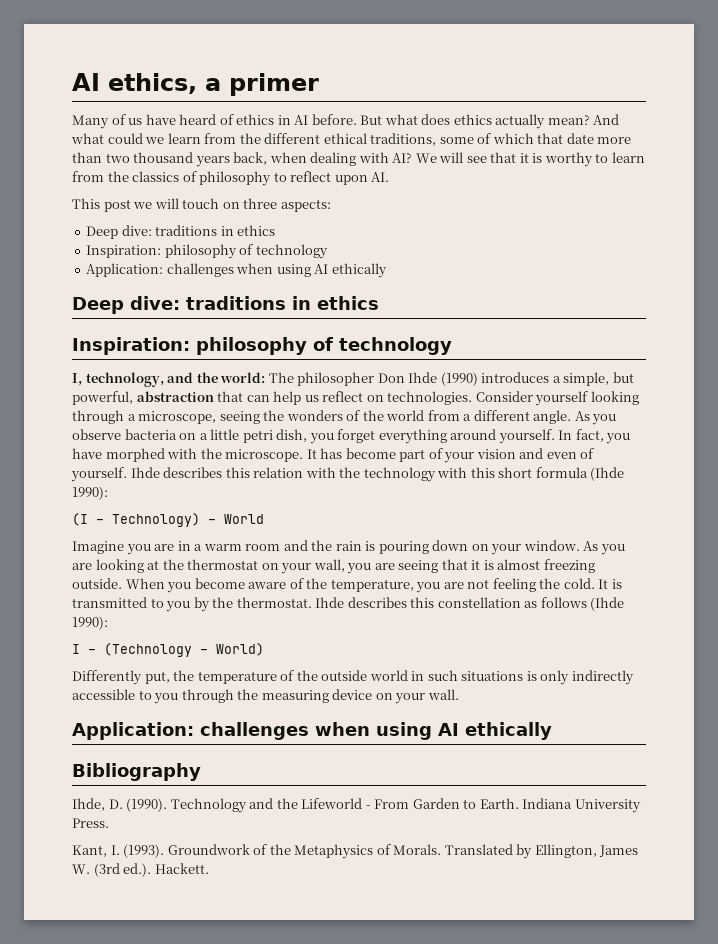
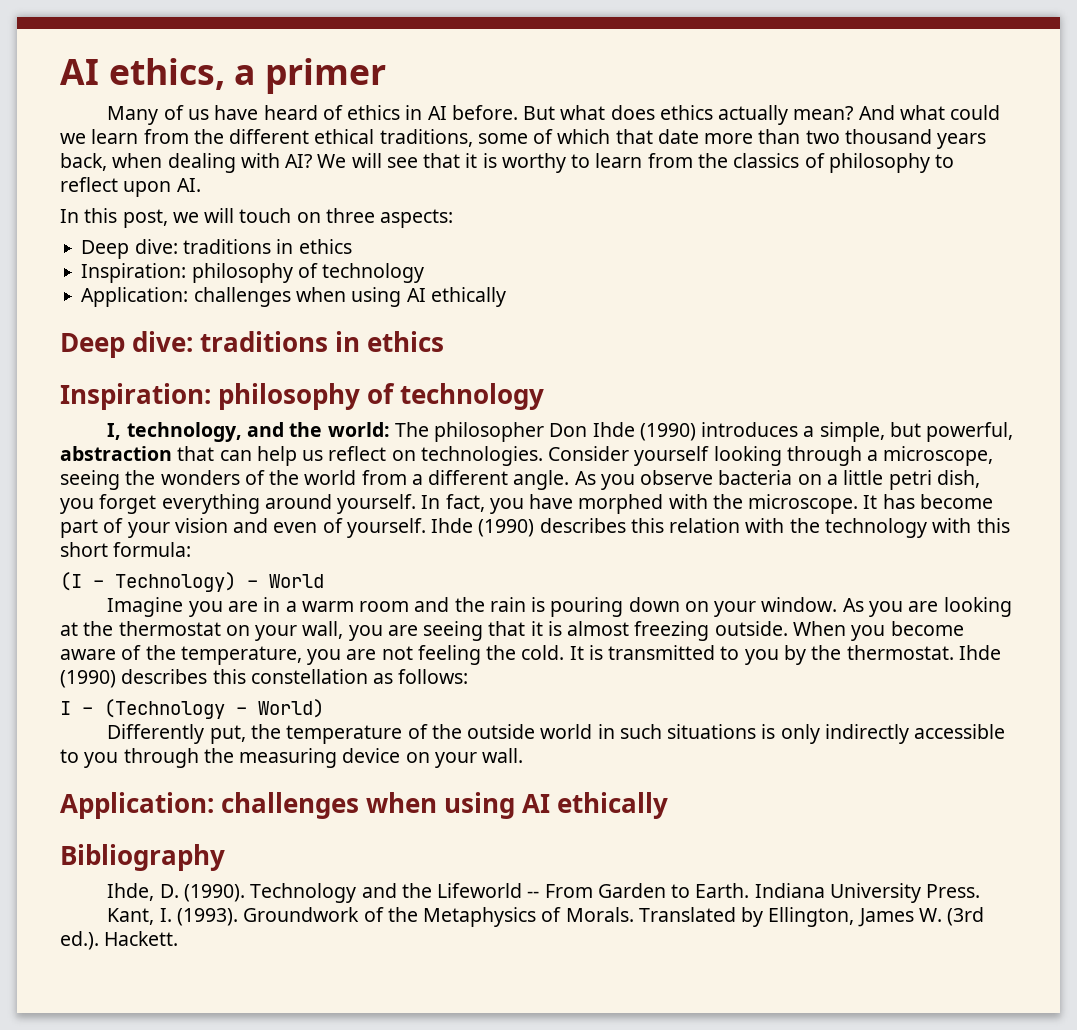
- This post we will touch on three aspects:
+ In this post, we will touch on three aspects:
- Ihde describes this relation with the technology with this short formula (Ihde 1990):
+ Ihde (1990) describes this relation with the technology with this short formula:
- Ihde describes this constellation as follows (Ihde 1990):
+ Ihde (1990) describes this constellation as follows:
- Technology and the Lifeworld - From Garden to Earth.
+ Technology and the Lifeworld -- From Garden to Earth.

